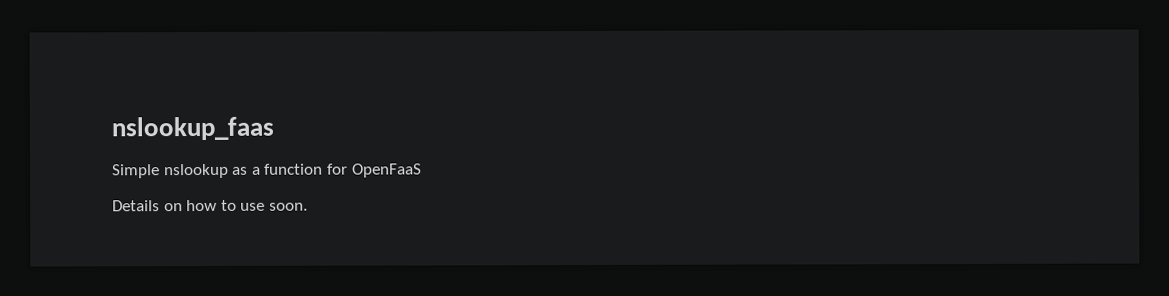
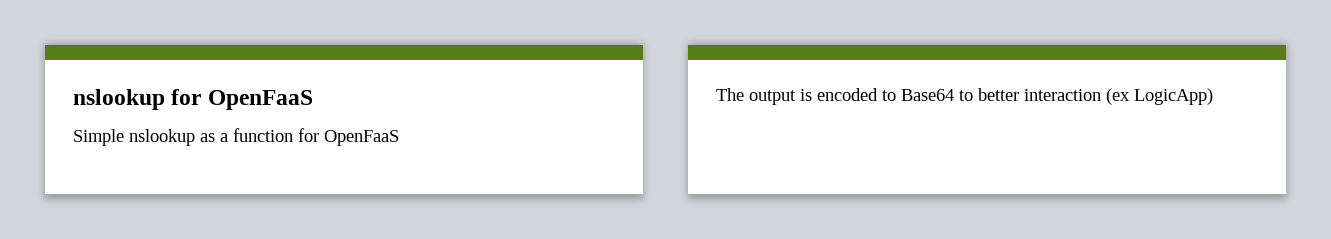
- nslookup_faas
+ nslookup for OpenFaaS
- Details on how to use soon.
+ The output is encoded to Base64 to better interaction (ex LogicApp)

